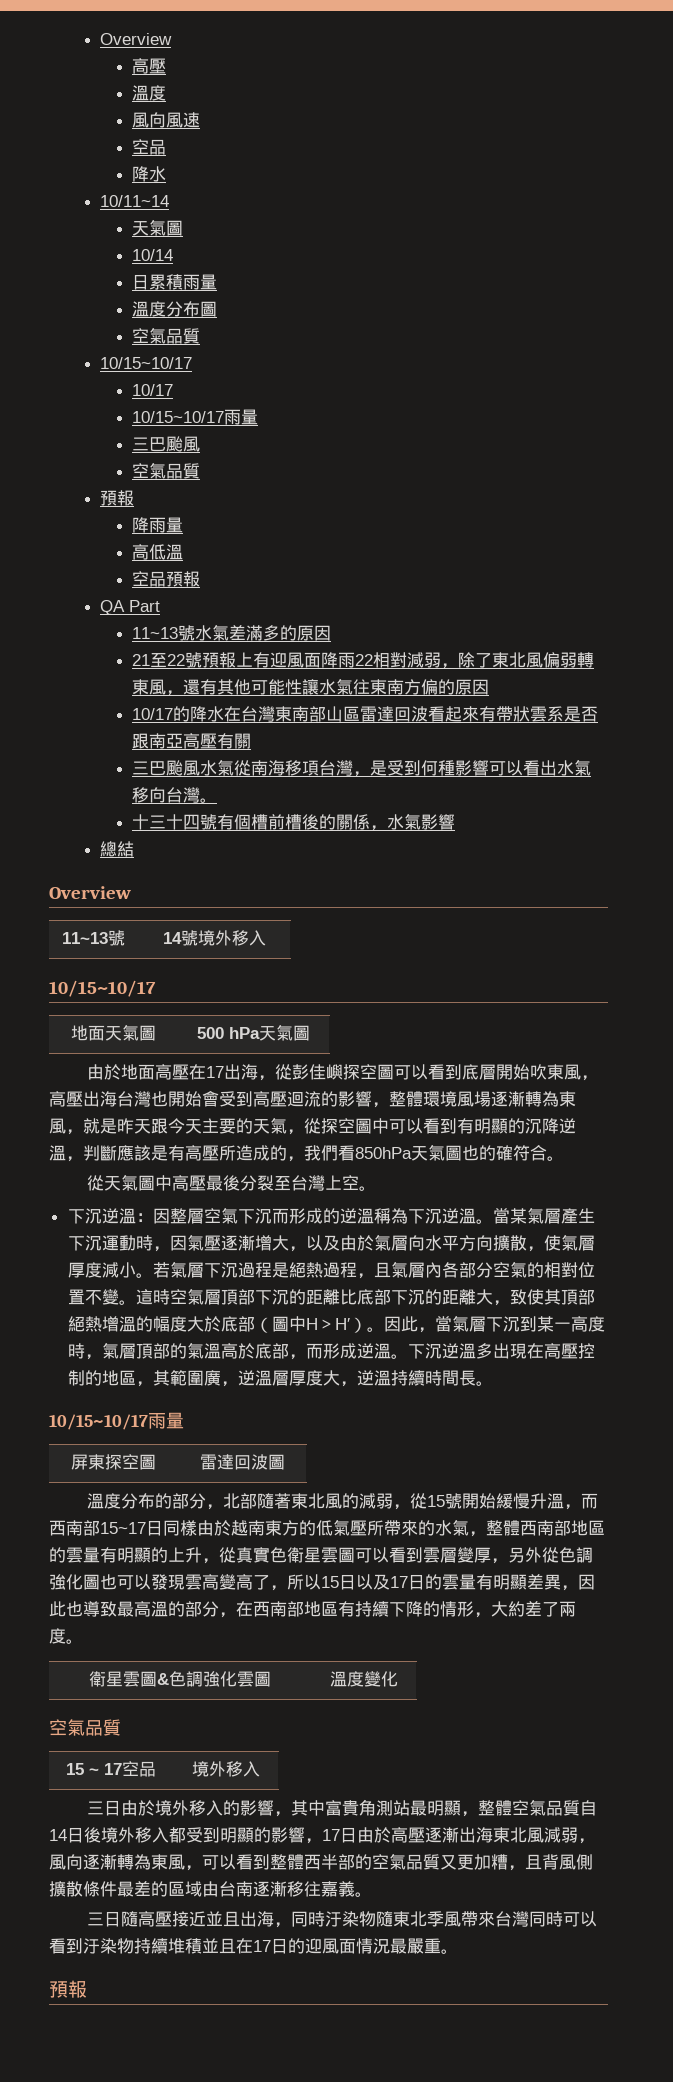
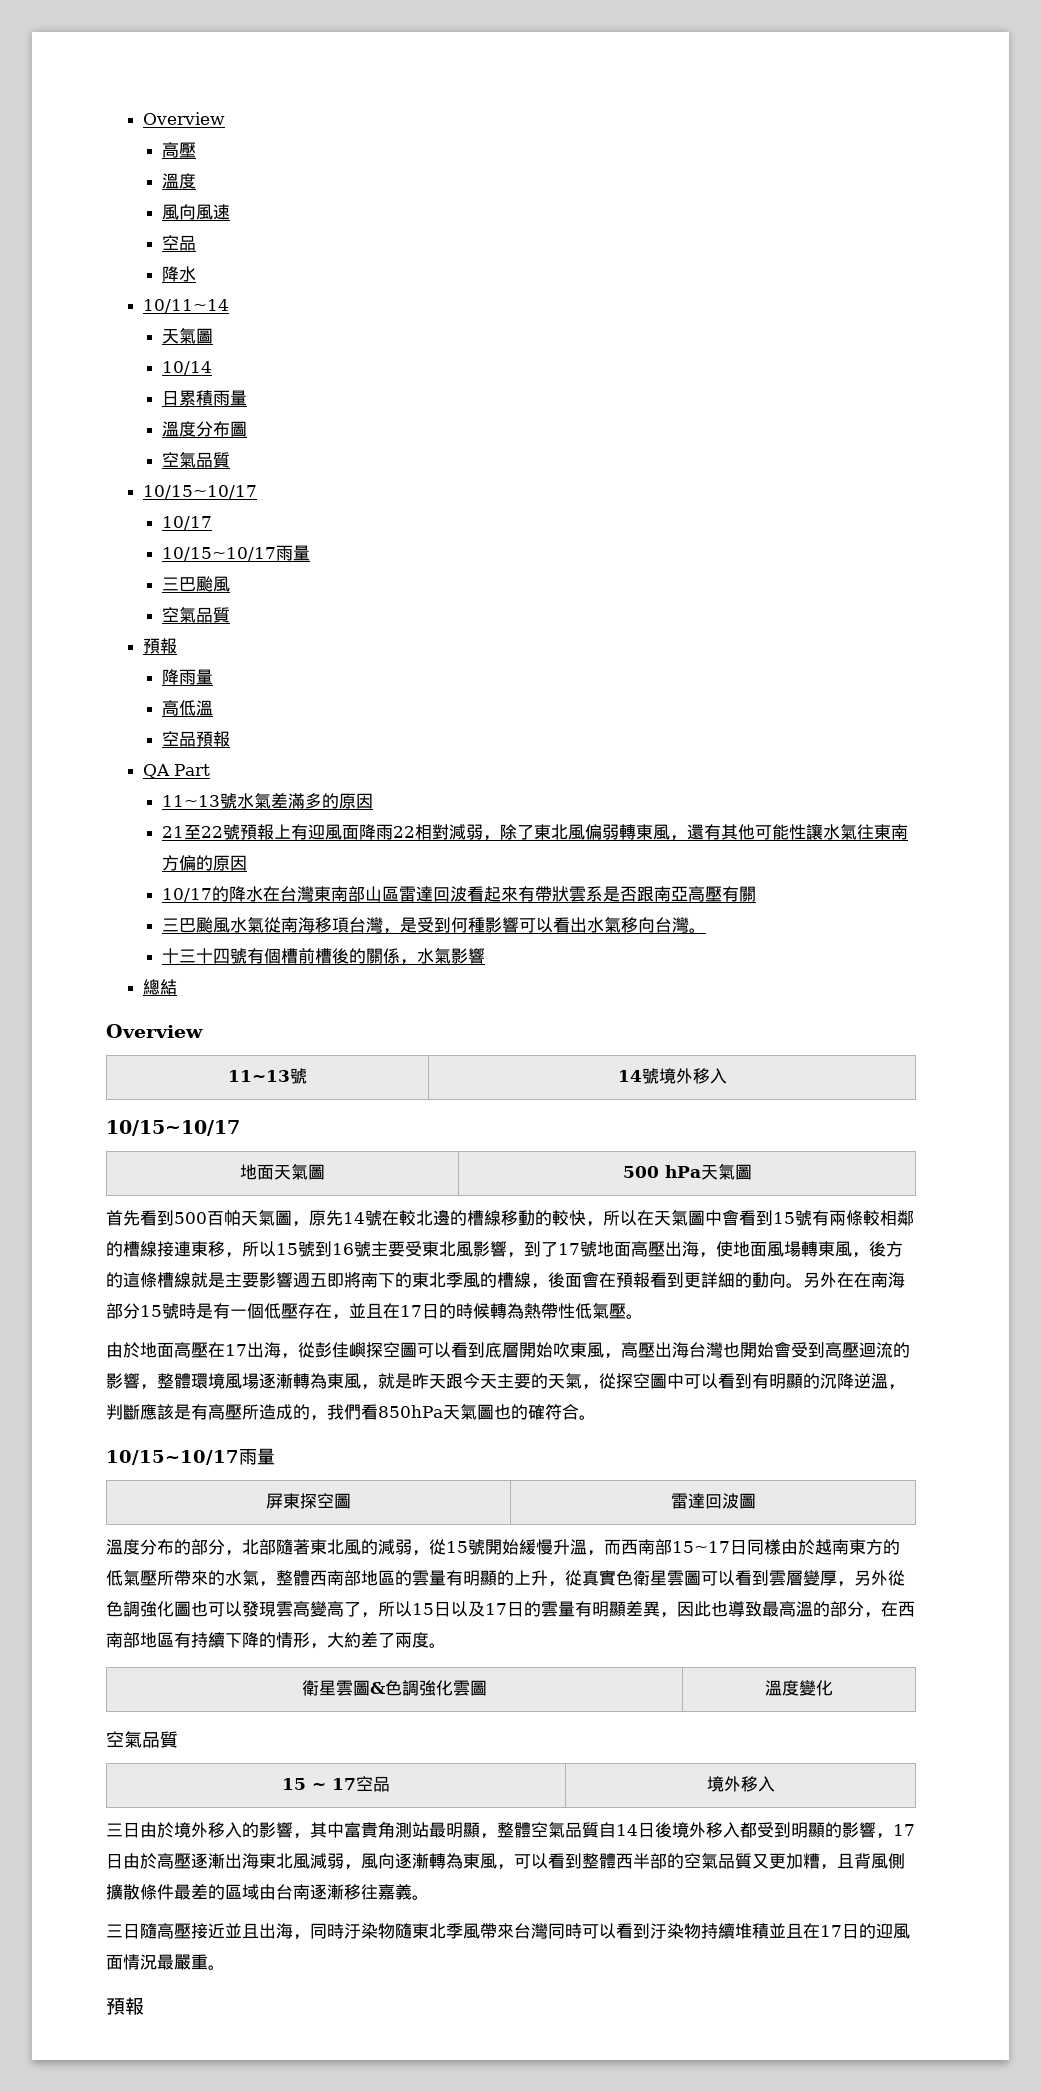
+ 首先看到500百帕天氣圖，原先14號在較北邊的槽線移動的較快，所以在天氣圖中會看到15號有兩條較相鄰的槽線接連東移，所以15號到16號主要受東北風影響，到了17號地面高壓出海，使地面風場轉東風，後方的這條槽線就是主要影響週五即將南下的東北季風的槽線，後面會在預報看到更詳細的動向。另外在在南海部分15號時是有一個低壓存在，並且在17日的時候轉為熱帶性低氣壓。
- 從天氣圖中高壓最後分裂至台灣上空。
- 下沉逆溫：因整層空氣下沉而形成的逆溫稱為下沉逆溫。當某氣層產生下沉運動時，因氣壓逐漸增大，以及由於氣層向水平方向擴散，使氣層厚度減小。若氣層下沉過程是絕熱過程，且氣層內各部分空氣的相對位置不變。這時空氣層頂部下沉的距離比底部下沉的距離大，致使其頂部絕熱增溫的幅度大於底部（圖中H＞H′）。因此，當氣層下沉到某一高度時，氣層頂部的氣溫高於底部，而形成逆溫。下沉逆溫多出現在高壓控制的地區，其範圍廣，逆溫層厚度大，逆溫持續時間長。

